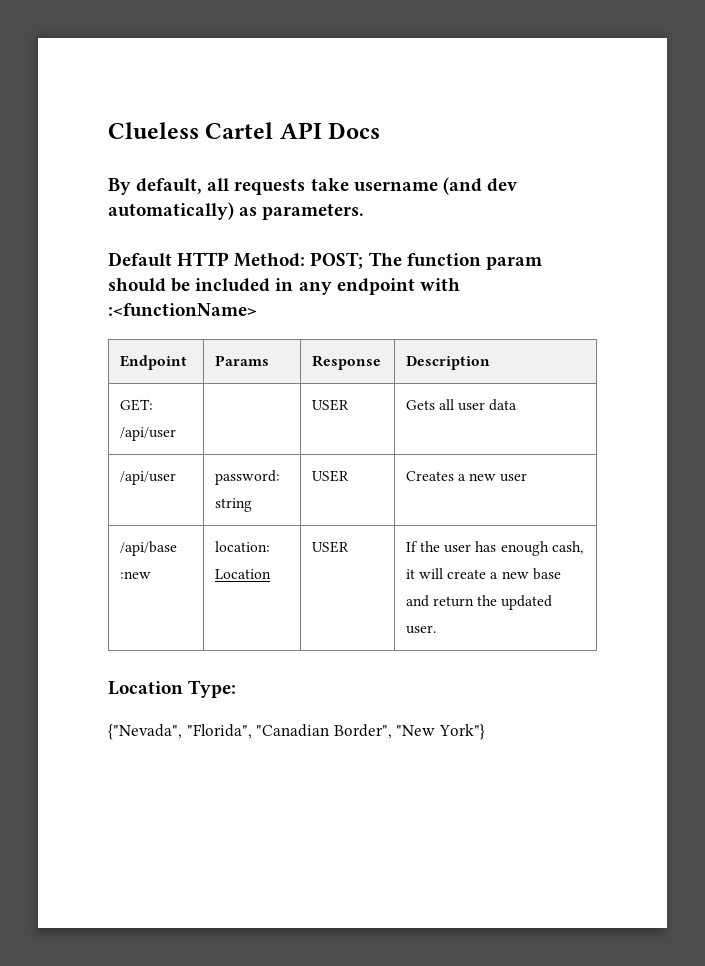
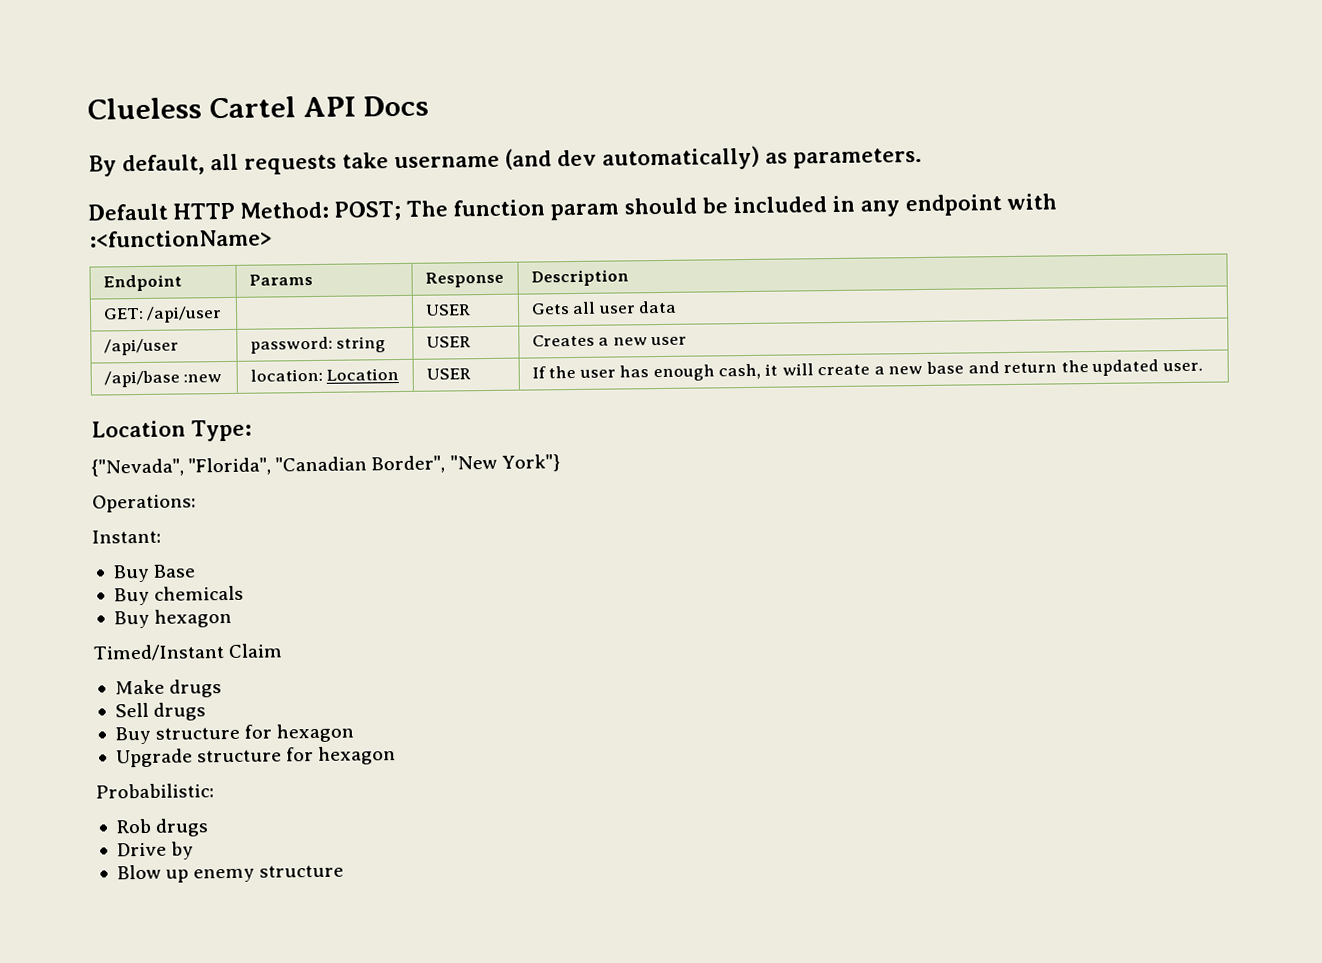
+ Operations:
+ Instant:
+ Buy Base
+ Buy chemicals
+ Buy hexagon
+ Timed/Instant Claim
+ Make drugs
+ Sell drugs
+ Buy structure for hexagon
+ Upgrade structure for hexagon
+ Probabilistic:
+ Rob drugs
+ Drive by
+ Blow up enemy structure

